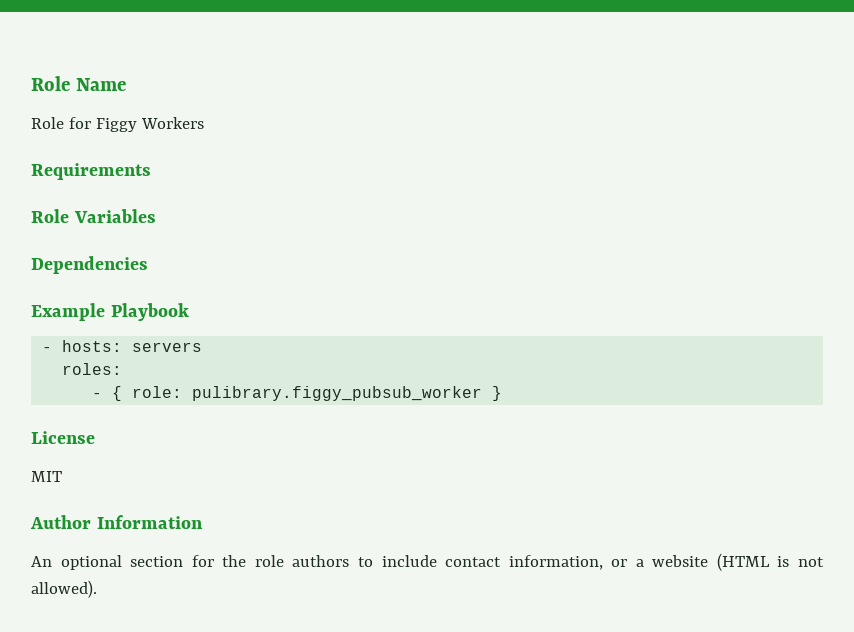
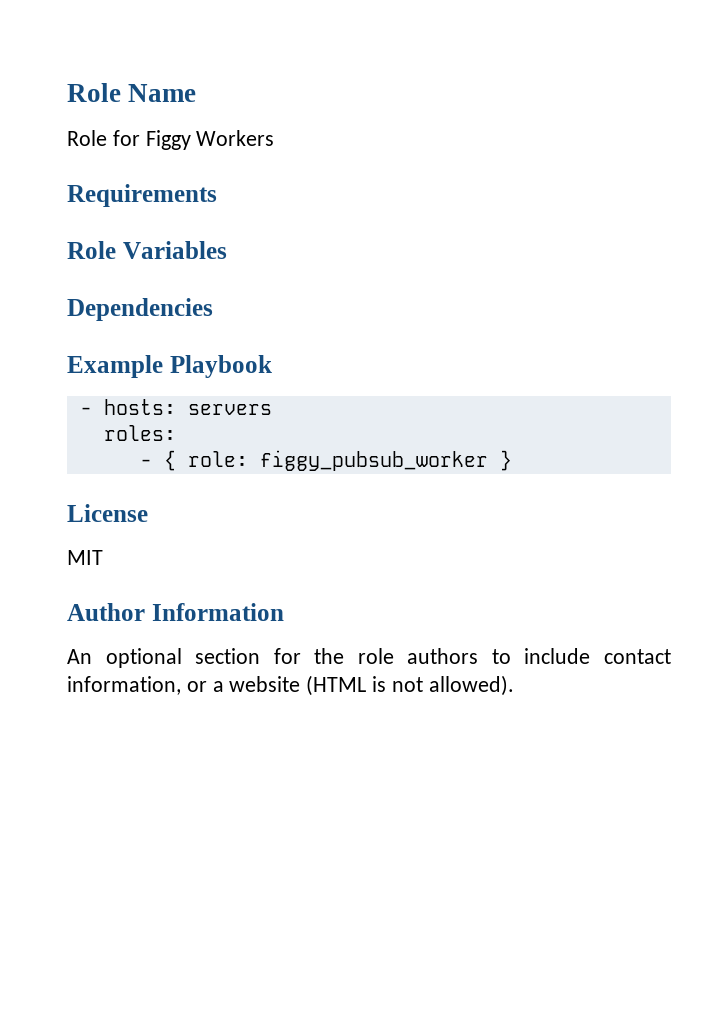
- - { role: pulibrary.figgy_pubsub_worker }
+ - { role: figgy_pubsub_worker }

